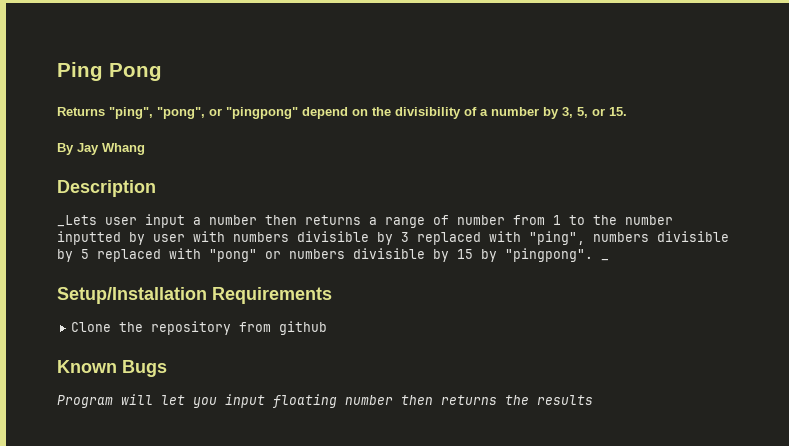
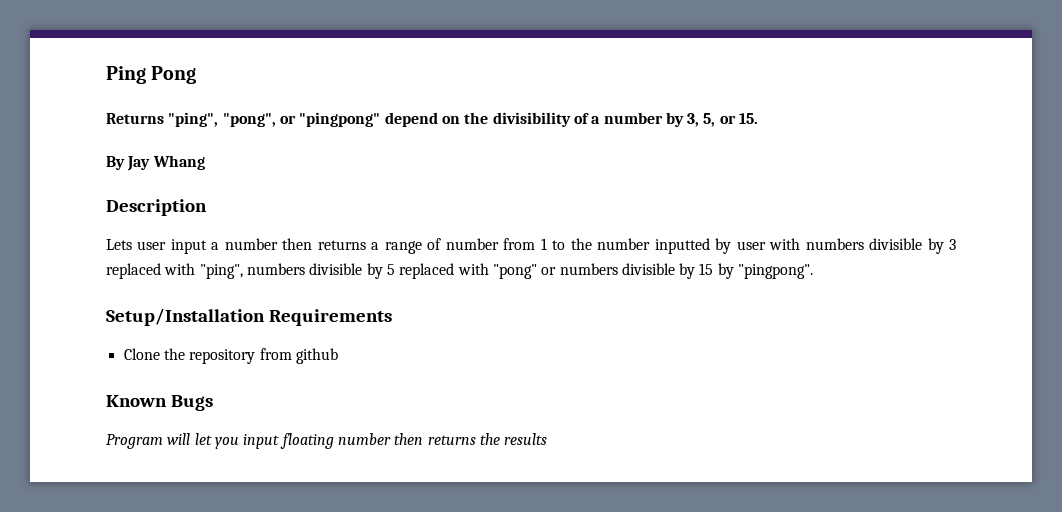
- _Lets user input a number then returns a range of number from 1 to the number inputted by user with numbers divisible by 3 replaced with "ping", numbers divisible by 5 replaced with "pong" or numbers divisible by 15 by "pingpong". _
+ Lets user input a number then returns a range of number from 1 to the number inputted by user with numbers divisible by 3 replaced with "ping", numbers divisible by 5 replaced with "pong" or numbers divisible by 15 by "pingpong".

